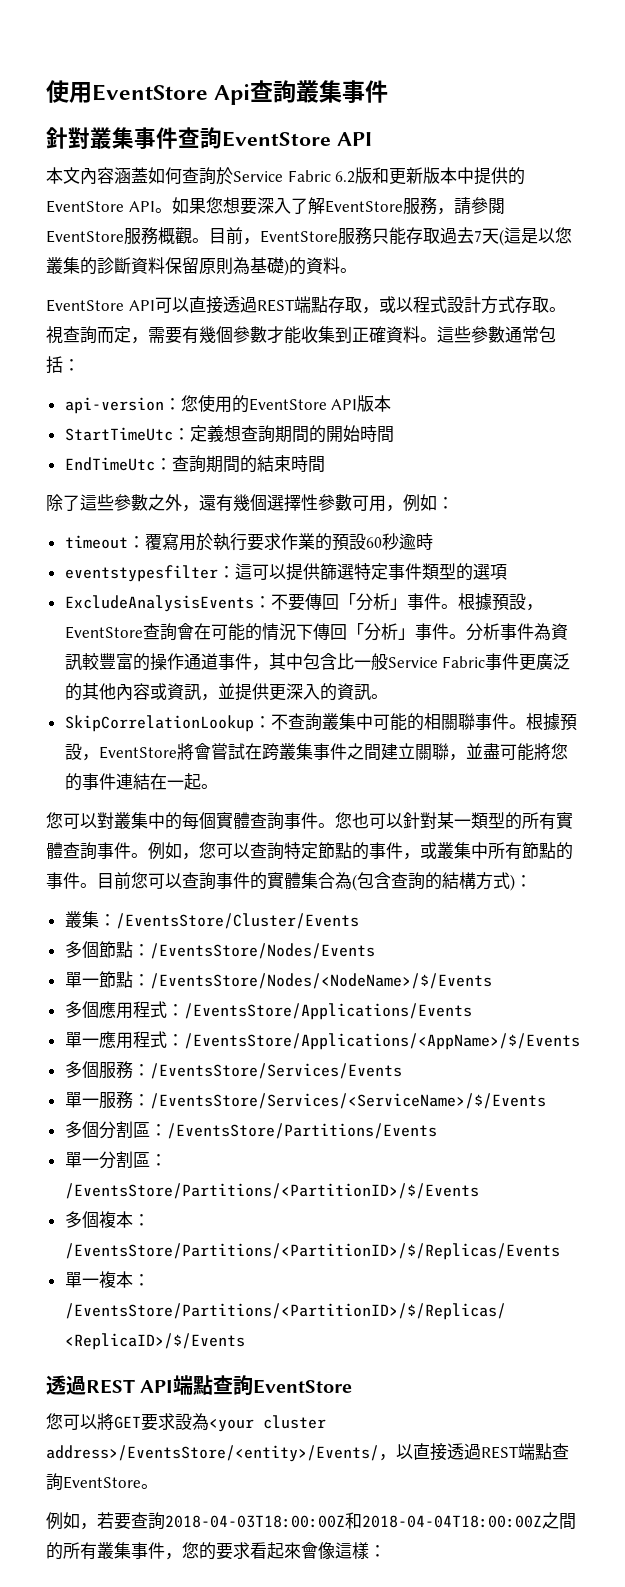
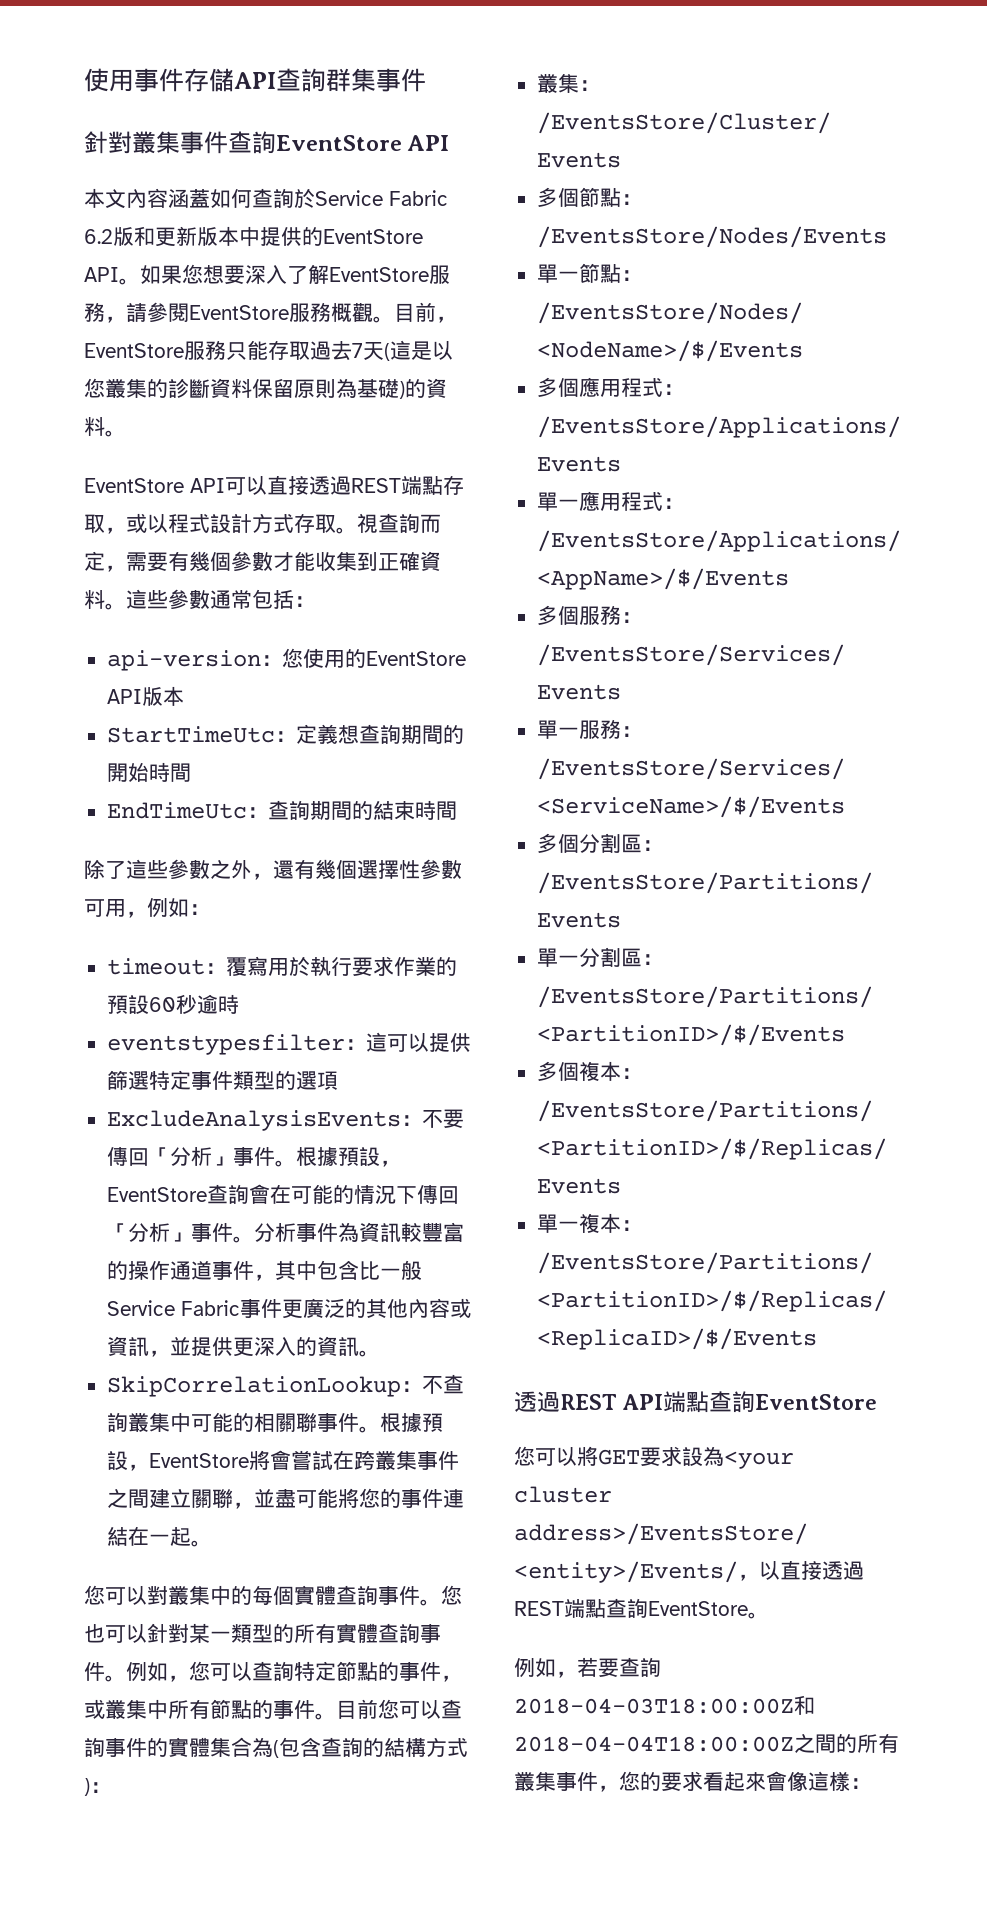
- 使用EventStore Api查詢叢集事件
+ 使用事件存儲API查詢群集事件

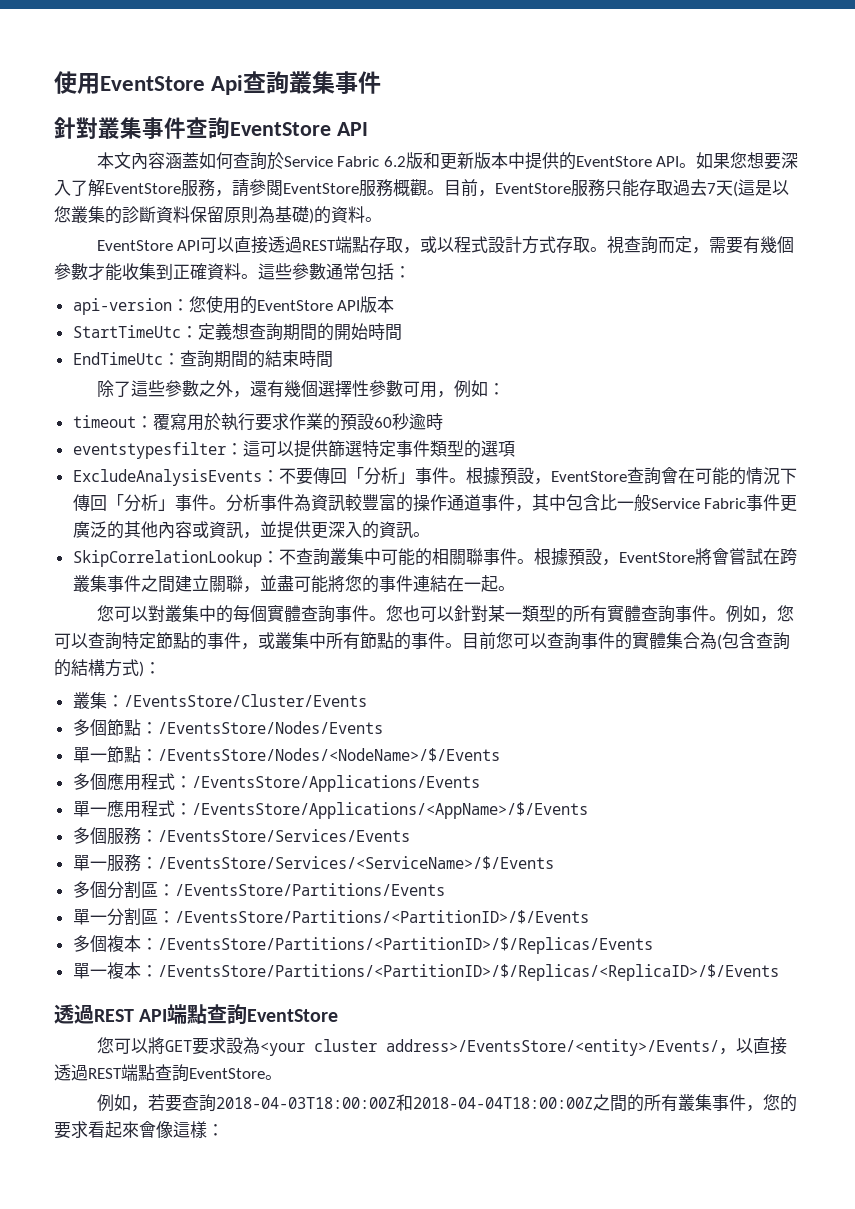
- 使用事件存儲API查詢群集事件
+ 使用EventStore Api查詢叢集事件

